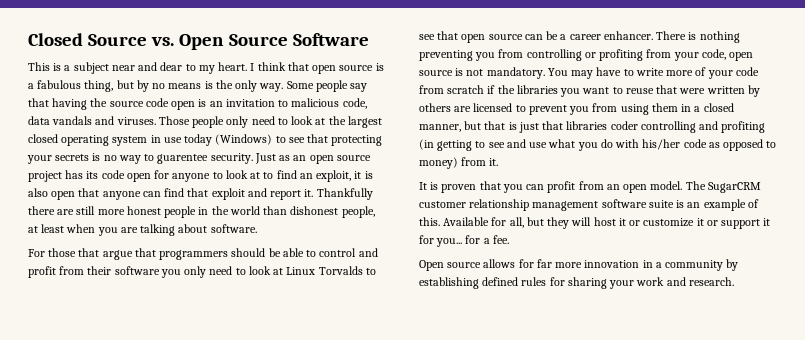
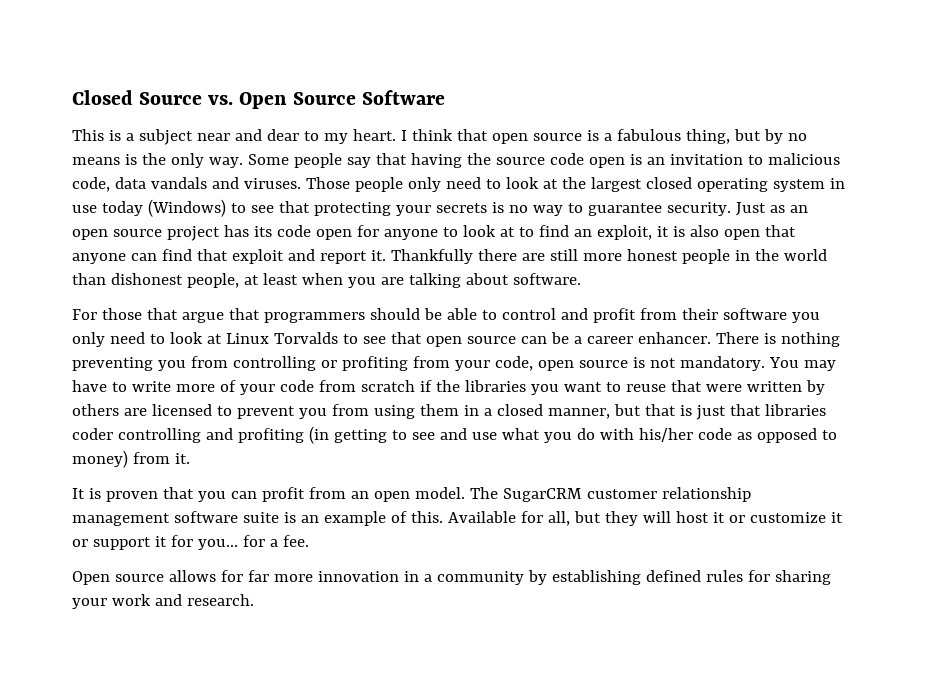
- Those people only need to look at the largest closed operating system in use today (Windows) to see that protecting your secrets is no way to guarentee security.
+ Those people only need to look at the largest closed operating system in use today (Windows) to see that protecting your secrets is no way to guarantee security.

